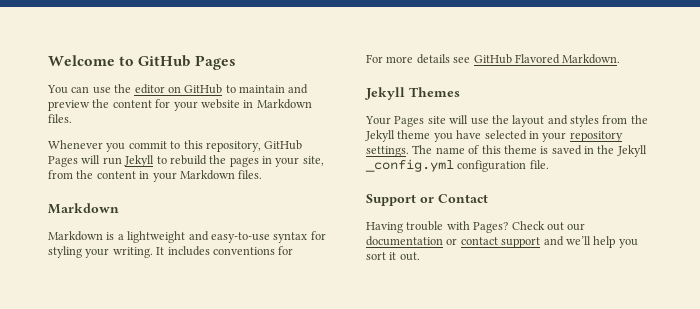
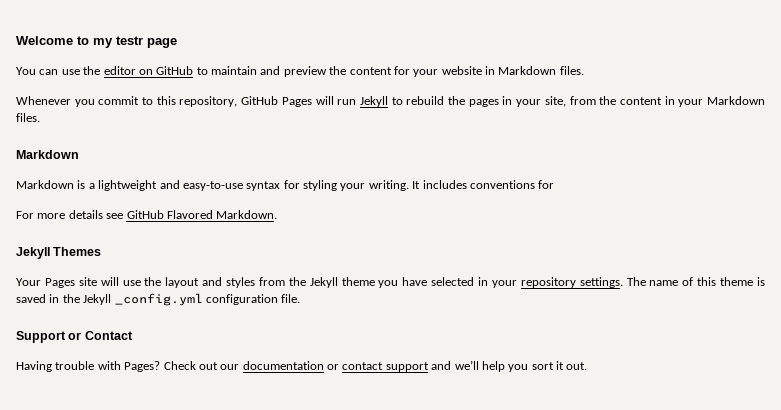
- Welcome to GitHub Pages
+ Welcome to my testr page

